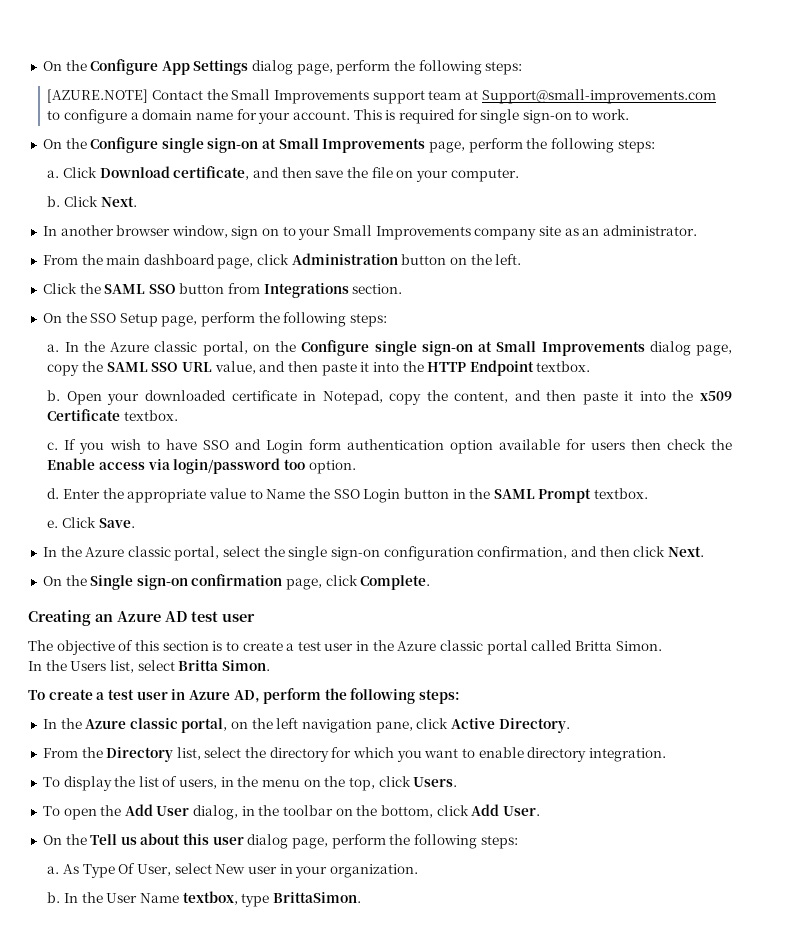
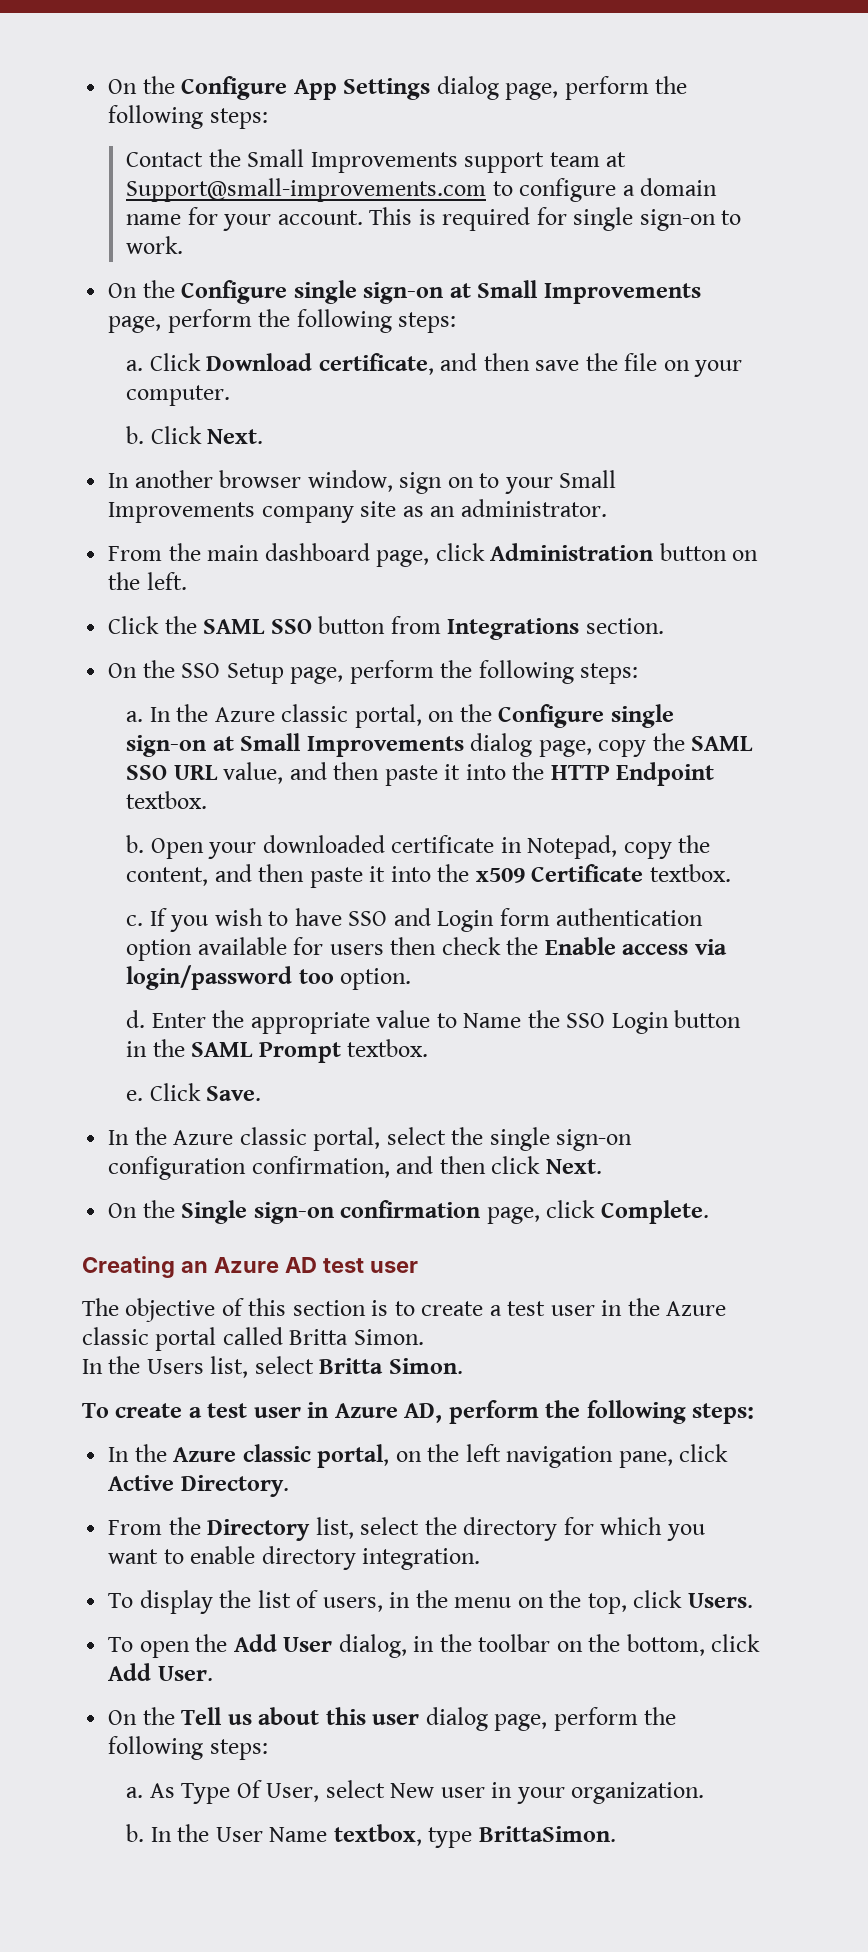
- [AZURE.NOTE] Contact the Small Improvements support team at Support@small-improvements.com to configure a domain name for your account.
+ Contact the Small Improvements support team at Support@small-improvements.com to configure a domain name for your account.

